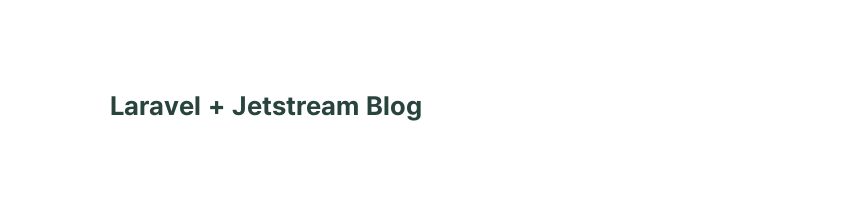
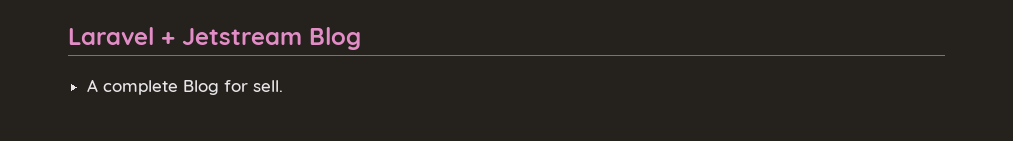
+ A complete Blog for sell.

